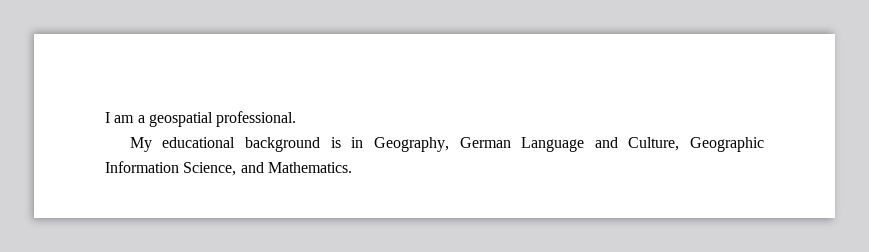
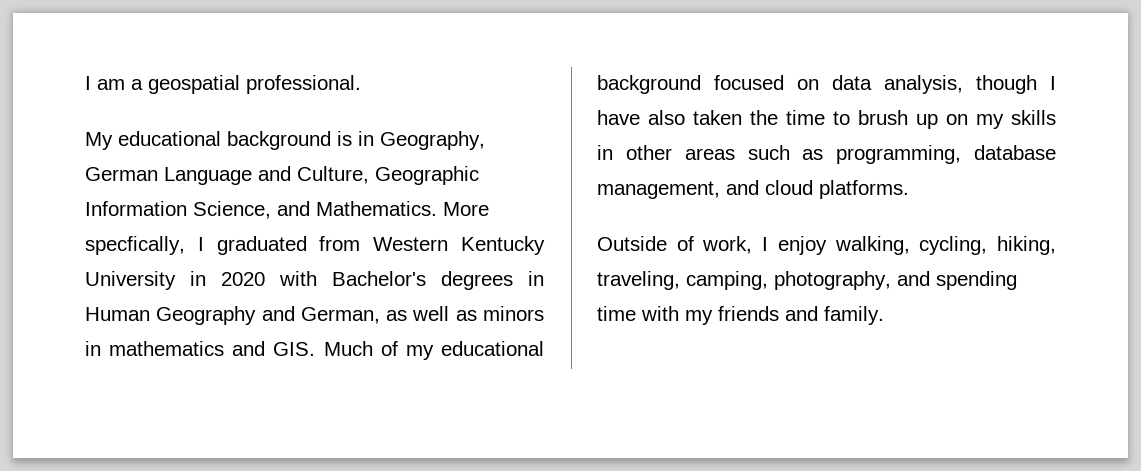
+ More specfically, I graduated from Western Kentucky University in 2020 with Bachelor's degrees in Human Geography and German, as well as minors in mathematics and GIS. Much of my educational background focused on data analysis, though I have also taken the time to brush up on my skills in other areas such as programming, database management, and cloud platforms.
+ Outside of work, I enjoy walking, cycling, hiking, traveling, camping, photography, and spending time with my friends and family.

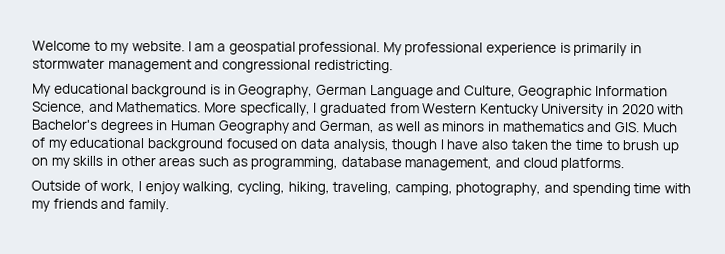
+ Welcome to my website.
+ My professional experience is primarily in stormwater management and congressional redistricting.

